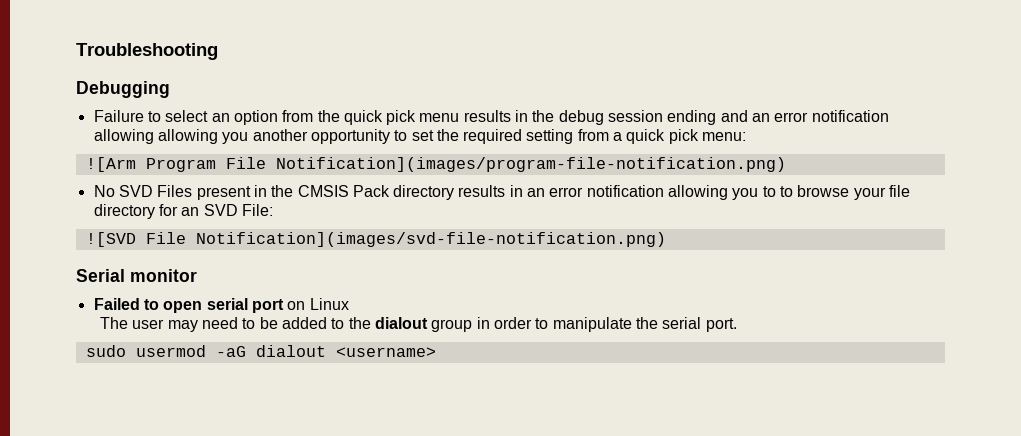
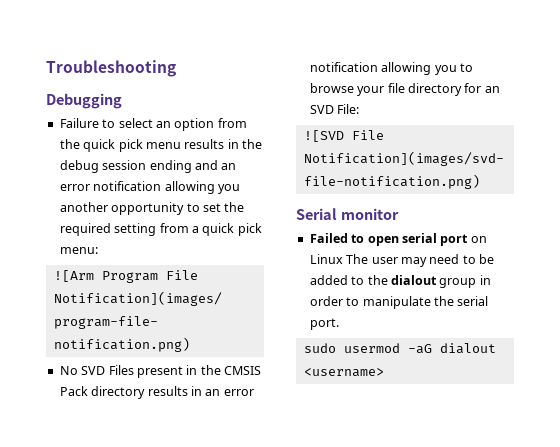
- Failure to select an option from the quick pick menu results in the debug session ending and an error notification allowing allowing you another opportunity to set the required setting from a quick pick menu:
+ Failure to select an option from the quick pick menu results in the debug session ending and an error notification allowing you another opportunity to set the required setting from a quick pick menu:
- No SVD Files present in the CMSIS Pack directory results in an error notification allowing you to to browse your file directory for an SVD File:
+ No SVD Files present in the CMSIS Pack directory results in an error notification allowing you to browse your file directory for an SVD File:
- Failed to open serial port on Linux
- The user may need to be added to the dialout group in order to manipulate the serial port.
+ Failed to open serial port on Linux The user may need to be added to the dialout group in order to manipulate the serial port.

